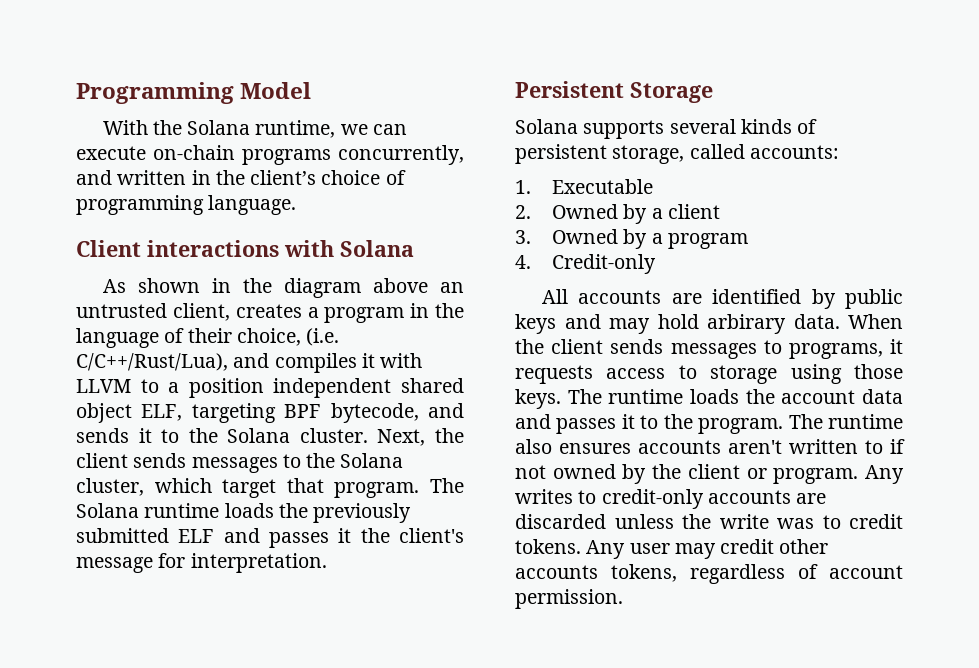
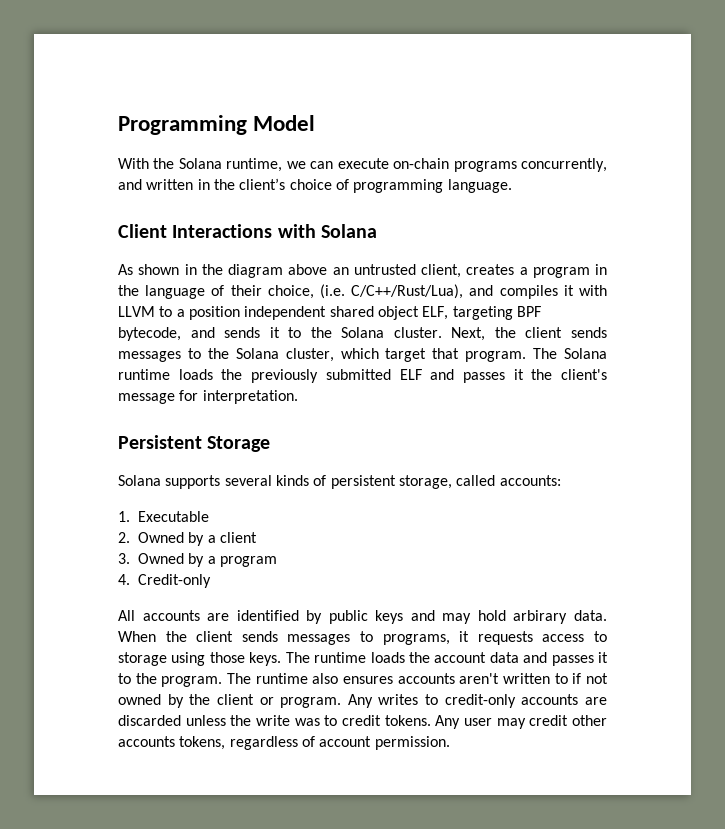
- Client interactions with Solana
+ Client Interactions with Solana

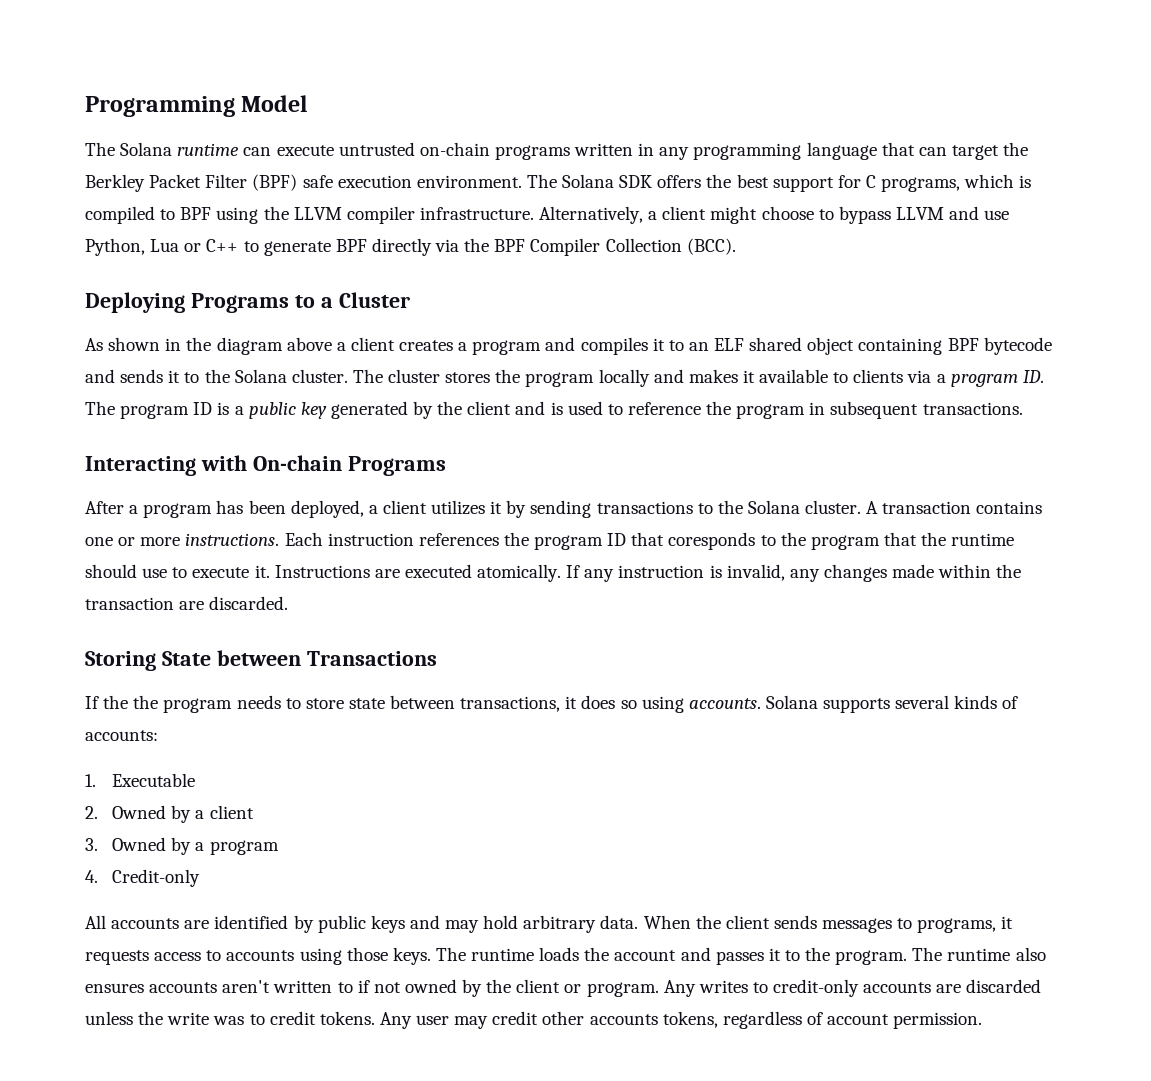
- With the Solana runtime, we can execute on-chain programs concurrently, and written in the client’s choice of programming language.
- Client Interactions with Solana
+ The Solana runtime can execute untrusted on-chain programs written in any programming language that can target the Berkley Packet Filter (BPF) safe execution environment. The Solana SDK offers the best support for C programs, which is compiled to BPF using the LLVM compiler infrastructure. Alternatively, a client might choose to bypass LLVM and use Python, Lua or C++ to generate BPF directly via the BPF Compiler Collection (BCC).
+ Deploying Programs to a Cluster
- As shown in the diagram above an untrusted client, creates a program in the language of their choice, (i.e. C/C++/Rust/Lua), and compiles it with LLVM to a position independent shared object ELF, targeting BPF bytecode, and sends it to the Solana cluster.
+ As shown in the diagram above a client creates a program and compiles it to an ELF shared object containing BPF bytecode and sends it to the Solana cluster.
- Next, the client sends messages to the Solana cluster, which target that program. The Solana runtime loads the previously submitted ELF and passes it the client's message for interpretation.
- Persistent Storage
- Solana supports several kinds of persistent storage, called accounts:
+ The cluster stores the program locally and makes it available to clients via a program ID. The program ID is a public key generated by the client and is used to reference the program in subsequent transactions.
+ Interacting with On-chain Programs
+ After a program has been deployed, a client utilizes it by sending transactions to the Solana cluster. A transaction contains one or more instructions. Each instruction references the program ID that coresponds to the program that the runtime should use to execute it. Instructions are executed atomically. If any instruction is invalid, any changes made within the transaction are discarded.
+ Storing State between Transactions
+ If the the program needs to store state between transactions, it does so using accounts. Solana supports several kinds of accounts:
- All accounts are identified by public keys and may hold arbirary data.
+ All accounts are identified by public keys and may hold arbitrary data.
- When the client sends messages to programs, it requests access to storage using those keys.
+ When the client sends messages to programs, it requests access to accounts using those keys.
- The runtime loads the account data and passes it to the program.
+ The runtime loads the account and passes it to the program.

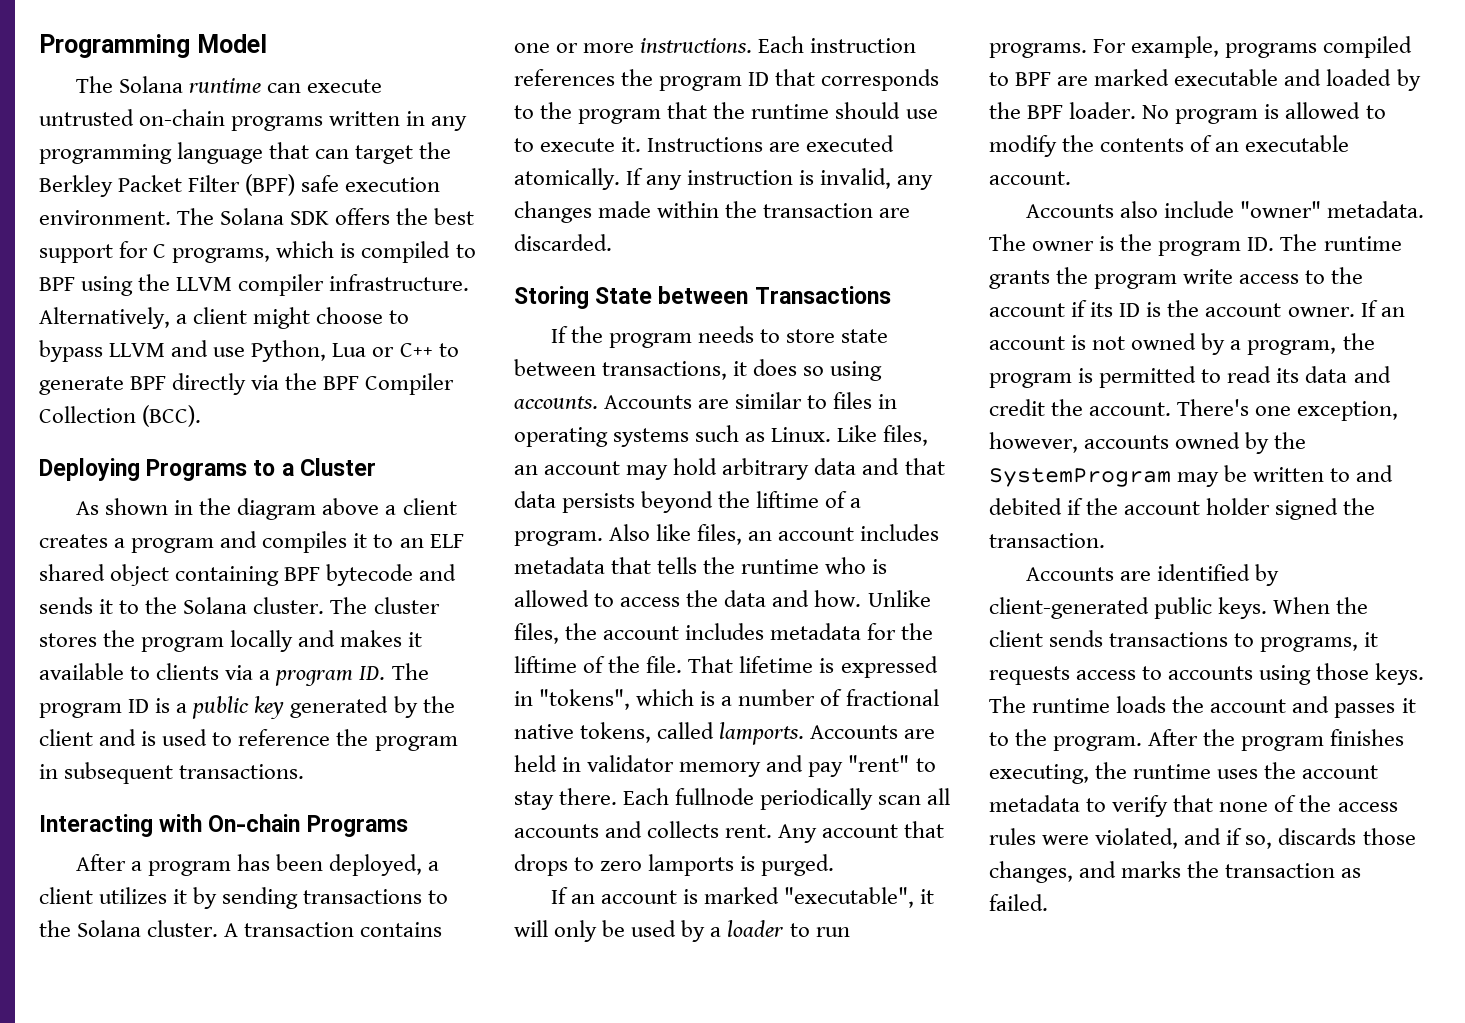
- Each instruction references the program ID that coresponds to the program that the runtime should use to execute it.
+ Each instruction references the program ID that corresponds to the program that the runtime should use to execute it.
- If the the program needs to store state between transactions, it does so using accounts.
+ If the program needs to store state between transactions, it does so using accounts.
- Solana supports several kinds of accounts:
- 1. Executable
- 2. Owned by a client
- 3. Owned by a program
- 4. Credit-only
- All accounts are identified by public keys and may hold arbitrary data.
+ Accounts are similar to files in operating systems such as Linux. Like files, an account may hold arbitrary data and that data persists beyond the liftime of a program. Also like files, an account includes metadata that tells the runtime who is allowed to access the data and how. Unlike files, the account includes metadata for the liftime of the file. That lifetime is expressed in "tokens", which is a number of fractional native tokens, called lamports. Accounts are held in validator memory and pay "rent" to stay there. Each fullnode periodically scan all accounts and collects rent. Any account that drops to zero lamports is purged.
+ If an account is marked "executable", it will only be used by a loader to run programs. For example, programs compiled to BPF are marked executable and loaded by the BPF loader. No program is allowed to modify the contents of an executable account.
+ Accounts also include "owner" metadata. The owner is the program ID. The runtime grants the program write access to the account if its ID is the account owner. If an account is not owned by a program, the program is permitted to read its data and credit the account. There's one exception, however, accounts owned by the SystemProgram may be written to and debited if the account holder signed the transaction.
+ Accounts are identified by client-generated public keys.
- When the client sends messages to programs, it requests access to accounts using those keys.
+ When the client sends transactions to programs, it requests access to accounts using those keys.
- The runtime also ensures accounts aren't written to if not owned by the client or program. Any writes to credit-only accounts are discarded unless the write was to credit tokens. Any user may credit other accounts tokens, regardless of account permission.
+ After the program finishes executing, the runtime uses the account metadata to verify that none of the access rules were violated, and if so, discards those changes, and marks the transaction as failed.

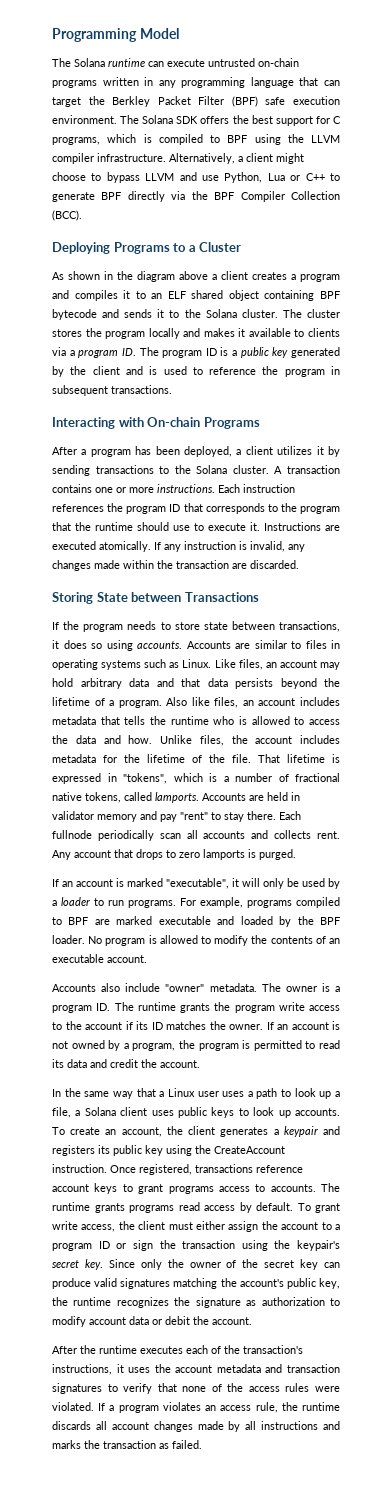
- Like files, an account may hold arbitrary data and that data persists beyond the liftime of a program.
+ Like files, an account may hold arbitrary data and that data persists beyond the lifetime of a program.
- Unlike files, the account includes metadata for the liftime of the file.
+ Unlike files, the account includes metadata for the lifetime of the file.
- The owner is the program ID. The runtime grants the program write access to the account if its ID is the account owner.
+ The owner is a program ID. The runtime grants the program write access to the account if its ID matches the owner.
- If an account is not owned by a program, the program is permitted to read its data and credit the account. There's one exception, however, accounts owned by the SystemProgram may be written to and debited if the account holder signed the transaction.
- Accounts are identified by client-generated public keys. When the client sends transactions to programs, it requests access to accounts using those keys. The runtime loads the account and passes it to the program. After the program finishes executing, the runtime uses the account metadata to verify that none of the access rules were violated, and if so, discards those changes, and marks the transaction as failed.
+ If an account is not owned by a program, the program is permitted to read its data and credit the account.
+ In the same way that a Linux user uses a path to look up a file, a Solana client uses public keys to look up accounts. To create an account, the client generates a keypair and registers its public key using the CreateAccount instruction. Once registered, transactions reference account keys to grant programs access to accounts. The runtime grants programs read access by default. To grant write access, the client must either assign the account to a program ID or sign the transaction using the keypair's secret key. Since only the owner of the secret key can produce valid signatures matching the account's public key, the runtime recognizes the signature as authorization to modify account data or debit the account.
+ After the runtime executes each of the transaction's instructions, it uses the account metadata and transaction signatures to verify that none of the access rules were violated. If a program violates an access rule, the runtime discards all account changes made by all instructions and marks the transaction as failed.

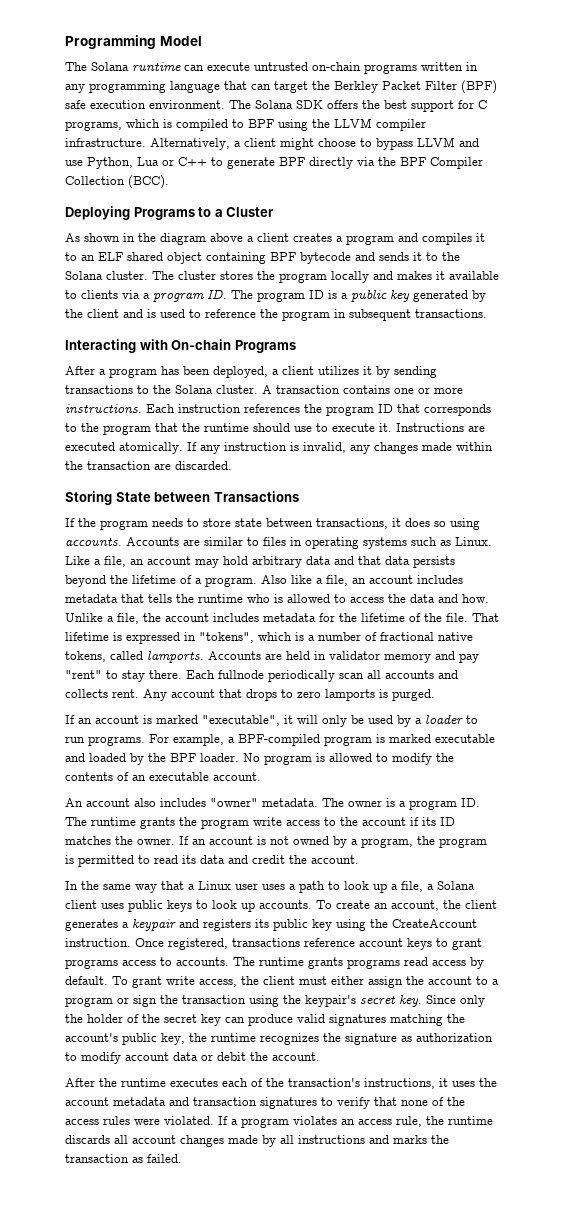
- Like files, an account may hold arbitrary data and that data persists beyond the lifetime of a program.
+ Like a file, an account may hold arbitrary data and that data persists beyond the lifetime of a program.
- Also like files, an account includes metadata that tells the runtime who is allowed to access the data and how.
+ Also like a file, an account includes metadata that tells the runtime who is allowed to access the data and how.
- Unlike files, the account includes metadata for the lifetime of the file.
+ Unlike a file, the account includes metadata for the lifetime of the file.
- For example, programs compiled to BPF are marked executable and loaded by the BPF loader.
+ For example, a BPF-compiled program is marked executable and loaded by the BPF loader.
- Accounts also include "owner" metadata.
+ An account also includes "owner" metadata.
- To grant write access, the client must either assign the account to a program ID or sign the transaction using the keypair's secret key.
+ To grant write access, the client must either assign the account to a program or sign the transaction using the keypair's secret key.
- Since only the owner of the secret key can produce valid signatures matching the account's public key, the runtime recognizes the signature as authorization to modify account data or debit the account.
+ Since only the holder of the secret key can produce valid signatures matching the account's public key, the runtime recognizes the signature as authorization to modify account data or debit the account.

